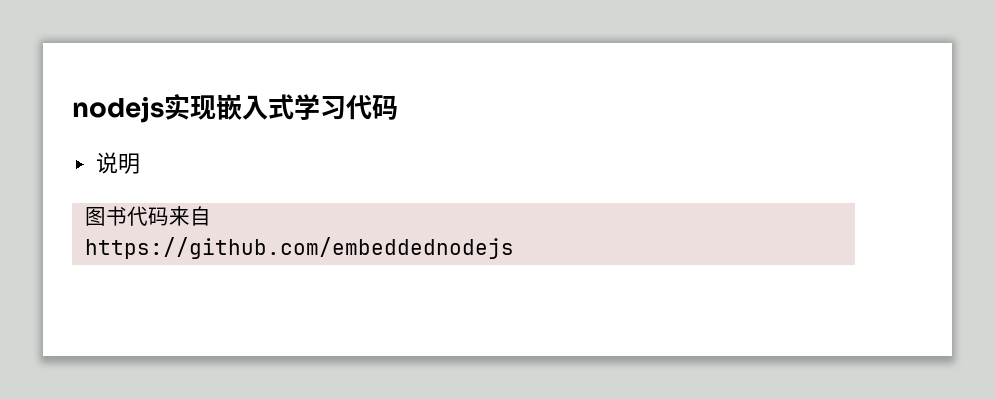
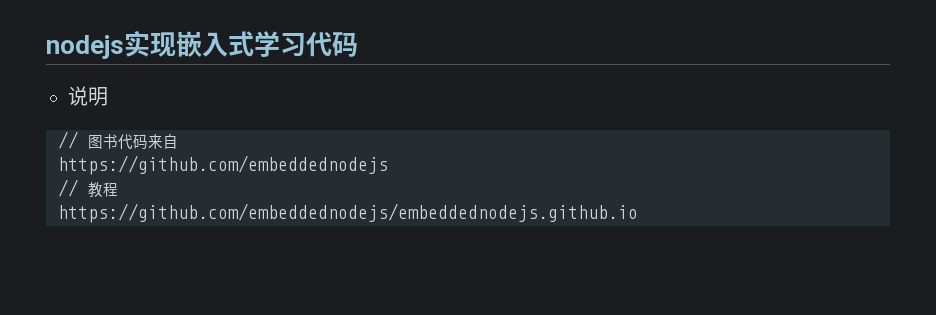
- 图书代码来自
+ // 图书代码来自
+ // 教程
+ https://github.com/embeddednodejs/embeddednodejs.github.io

